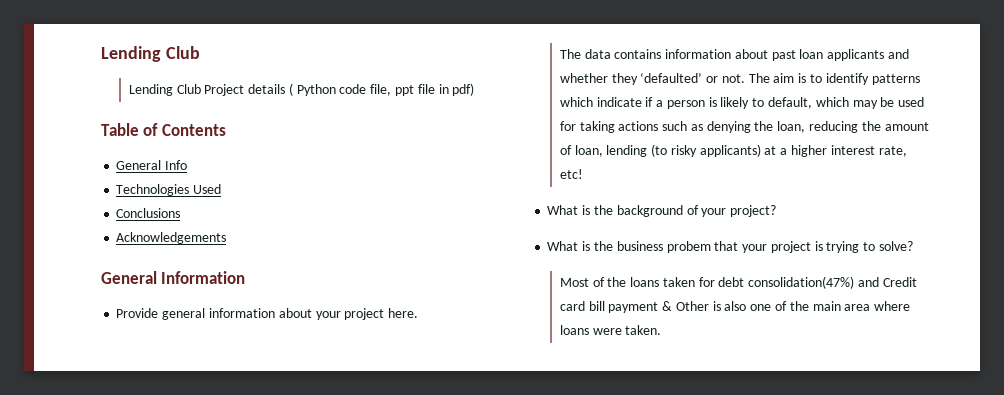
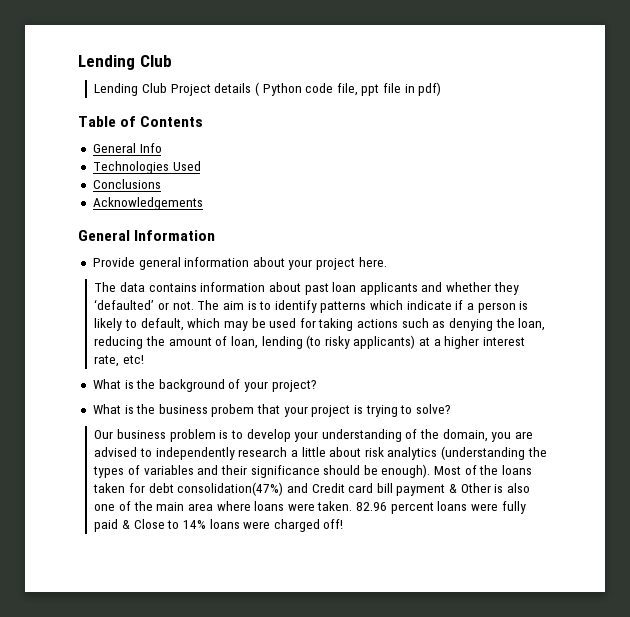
+ Our business problem is to develop your understanding of the domain, you are advised to independently research a little about risk analytics (understanding the types of variables and their significance should be enough).
+ 82.96 percent loans were fully paid & Close to 14% loans were charged off!

